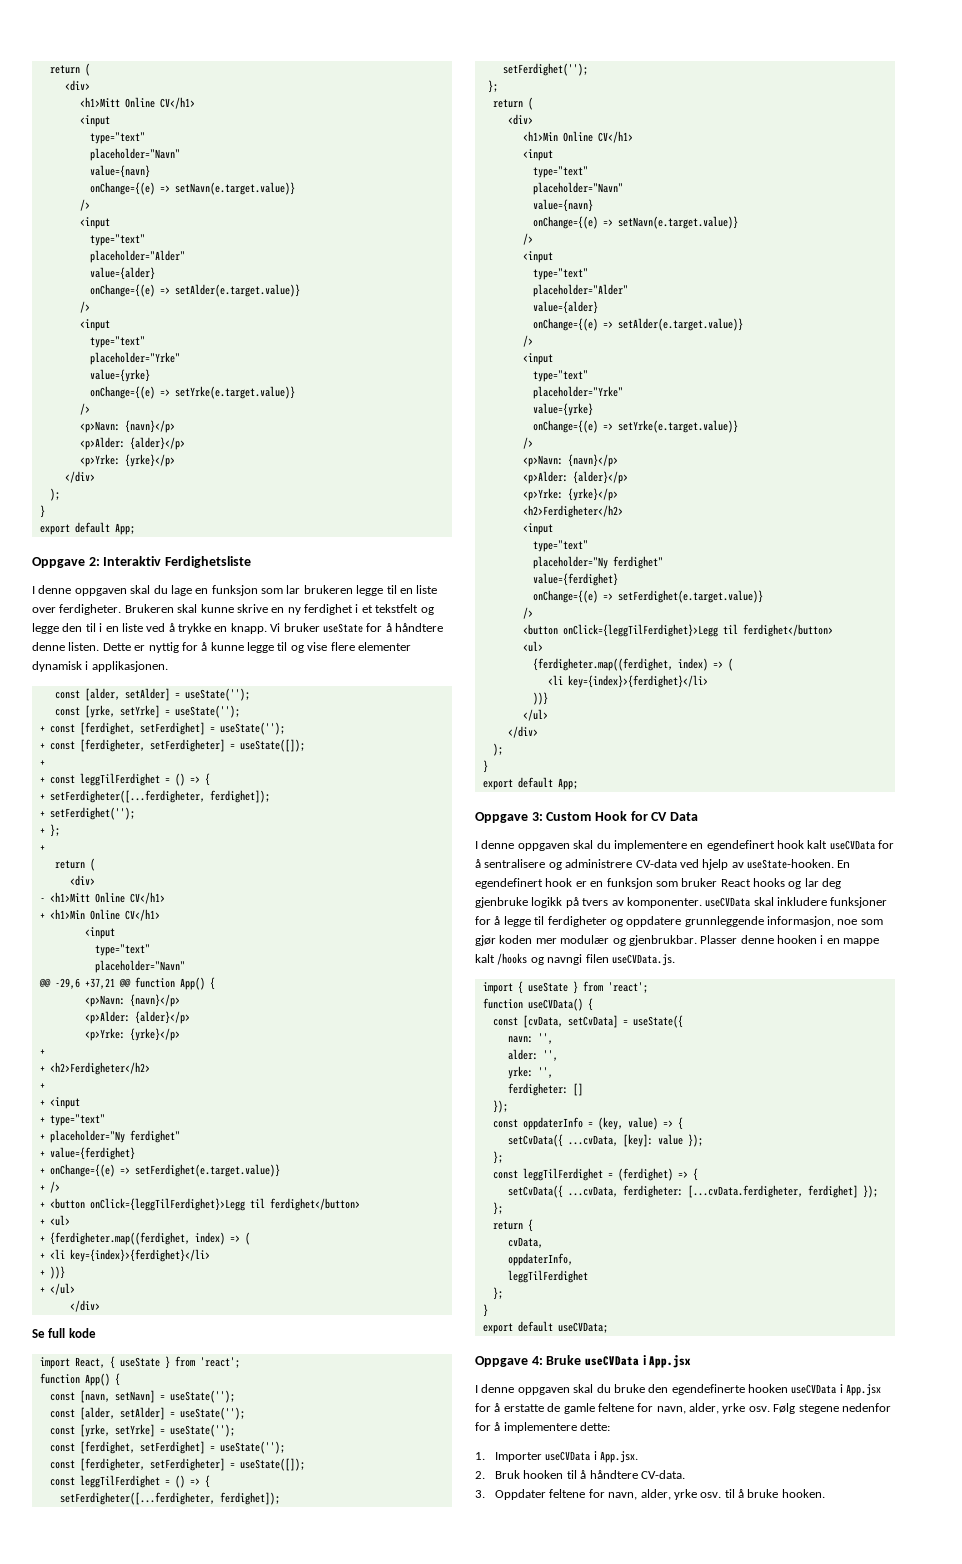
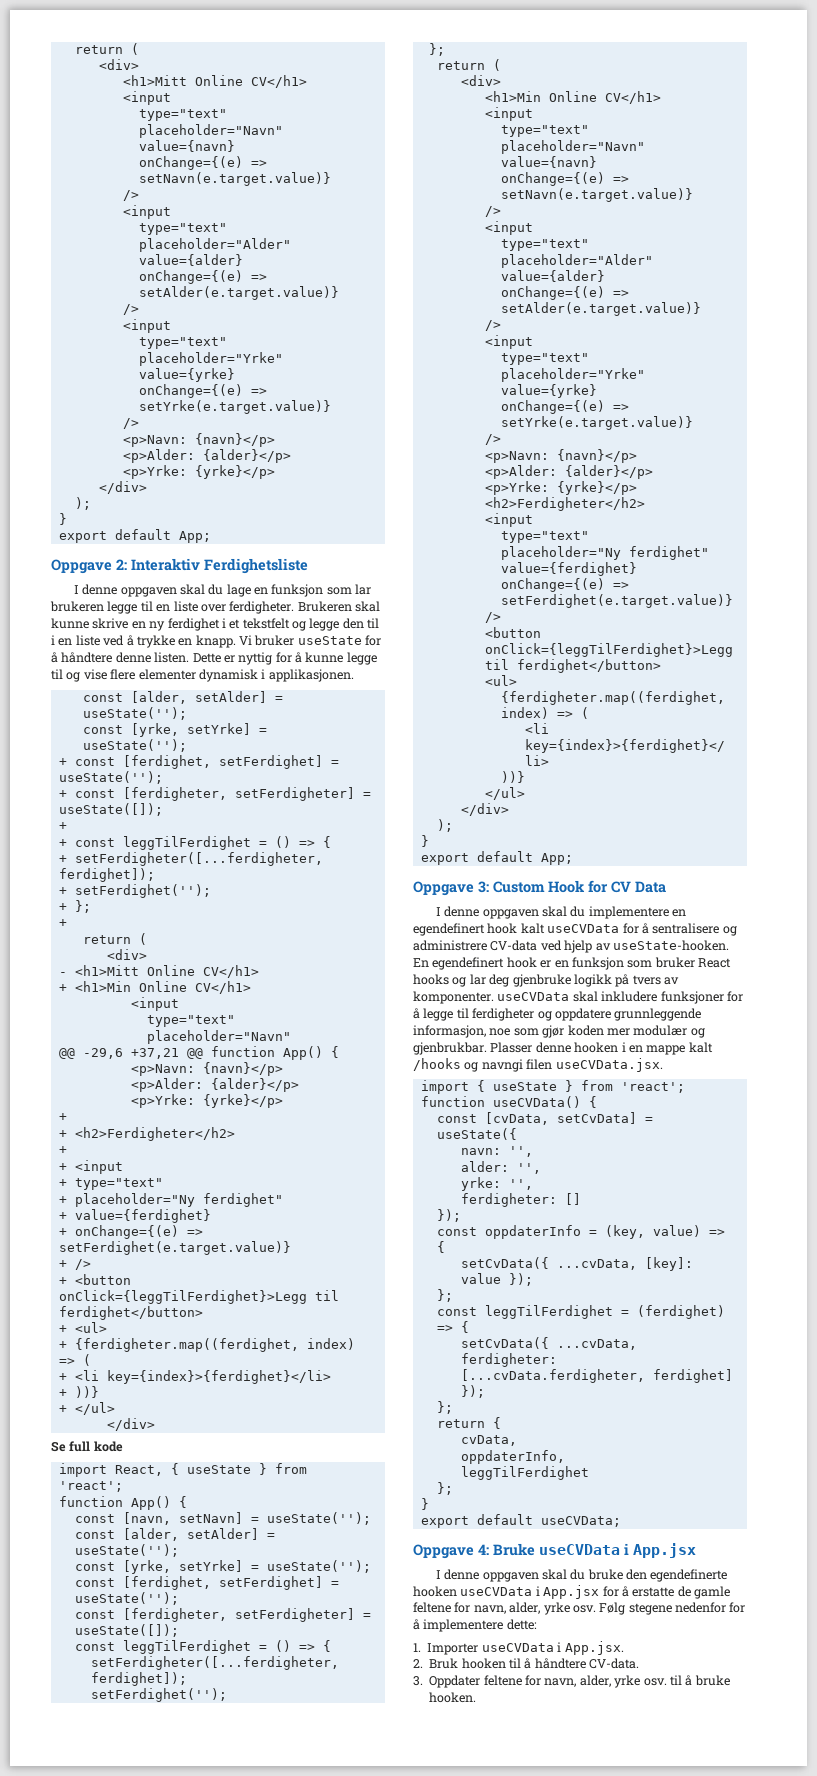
- Plasser denne hooken i en mappe kalt /hooks og navngi filen useCVData.js.
+ Plasser denne hooken i en mappe kalt /hooks og navngi filen useCVData.jsx.

